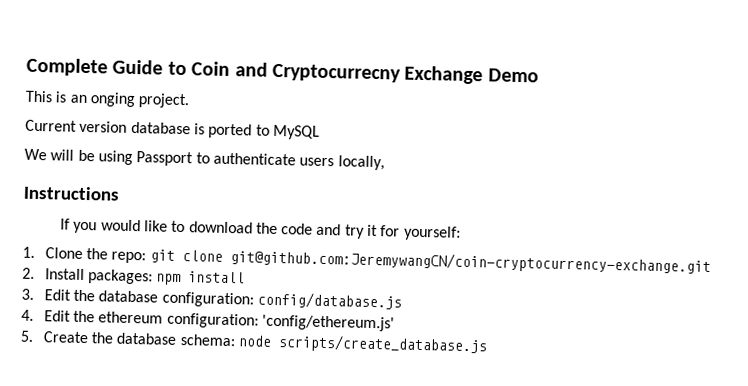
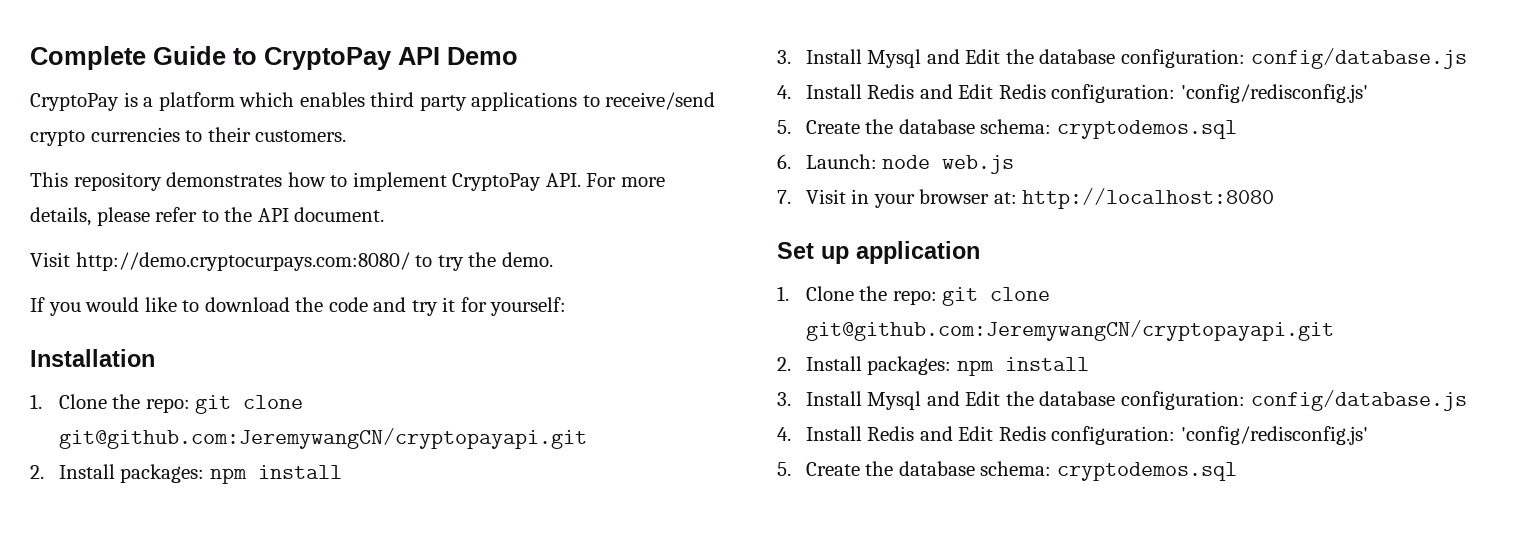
- Complete Guide to Coin and Cryptocurrecny Exchange Demo
- This is an onging project.
- Current version database is ported to MySQL
- We will be using Passport to authenticate users locally,
- Instructions
+ Complete Guide to CryptoPay API Demo
+ CryptoPay is a platform which enables third party applications to receive/send crypto currencies to their customers.
+ This repository demonstrates how to implement CryptoPay API. For more details, please refer to the API document.
+ Visit http://demo.cryptocurpays.com:8080/ to try the demo.
- 1. Clone the repo: git clone git@github.com:JeremywangCN/coin-cryptocurrency-exchange.git
+ Installation
+ 1. Clone the repo: git clone git@github.com:JeremywangCN/cryptopayapi.git
  2. Install packages: npm install
- 3. Edit the database configuration: config/database.js
- 4. Edit the ethereum configuration: 'config/ethereum.js'
- 5. Create the database schema: node scripts/create_database.js
+ 3. Install Mysql and Edit the database configuration: config/database.js
+ 4. Install Redis and Edit Redis configuration: 'config/redisconfig.js'
+ 5. Create the database schema: cryptodemos.sql
+ 6. Launch: node web.js
+ 7. Visit in your browser at: http://localhost:8080
+ Set up application
+ 1. Clone the repo: git clone git@github.com:JeremywangCN/cryptopayapi.git
+ 2. Install packages: npm install
+ 3. Install Mysql and Edit the database configuration: config/database.js
+ 4. Install Redis and Edit Redis configuration: 'config/redisconfig.js'
+ 5. Create the database schema: cryptodemos.sql

